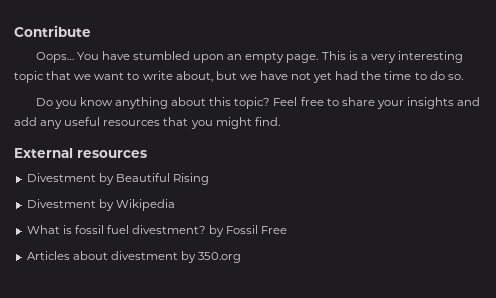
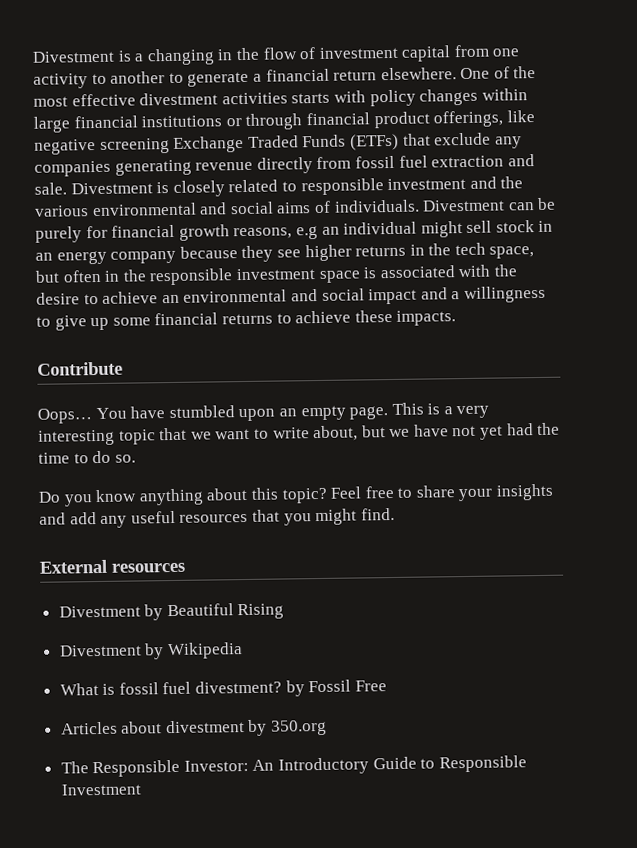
+ Divestment is a changing in the flow of investment capital from one activity to another to generate a financial return elsewhere. One of the most effective divestment activities starts with policy changes within large financial institutions or through financial product offerings, like negative screening Exchange Traded Funds (ETFs) that exclude any companies generating revenue directly from fossil fuel extraction and sale. Divestment is closely related to responsible investment and the various environmental and social aims of individuals. Divestment can be purely for financial growth reasons, e.g an individual might sell stock in an energy company because they see higher returns in the tech space, but often in the responsible investment space is associated with the desire to achieve an environmental and social impact and a willingness to give up some financial returns to achieve these impacts.
+ The Responsible Investor: An Introductory Guide to Responsible Investment

